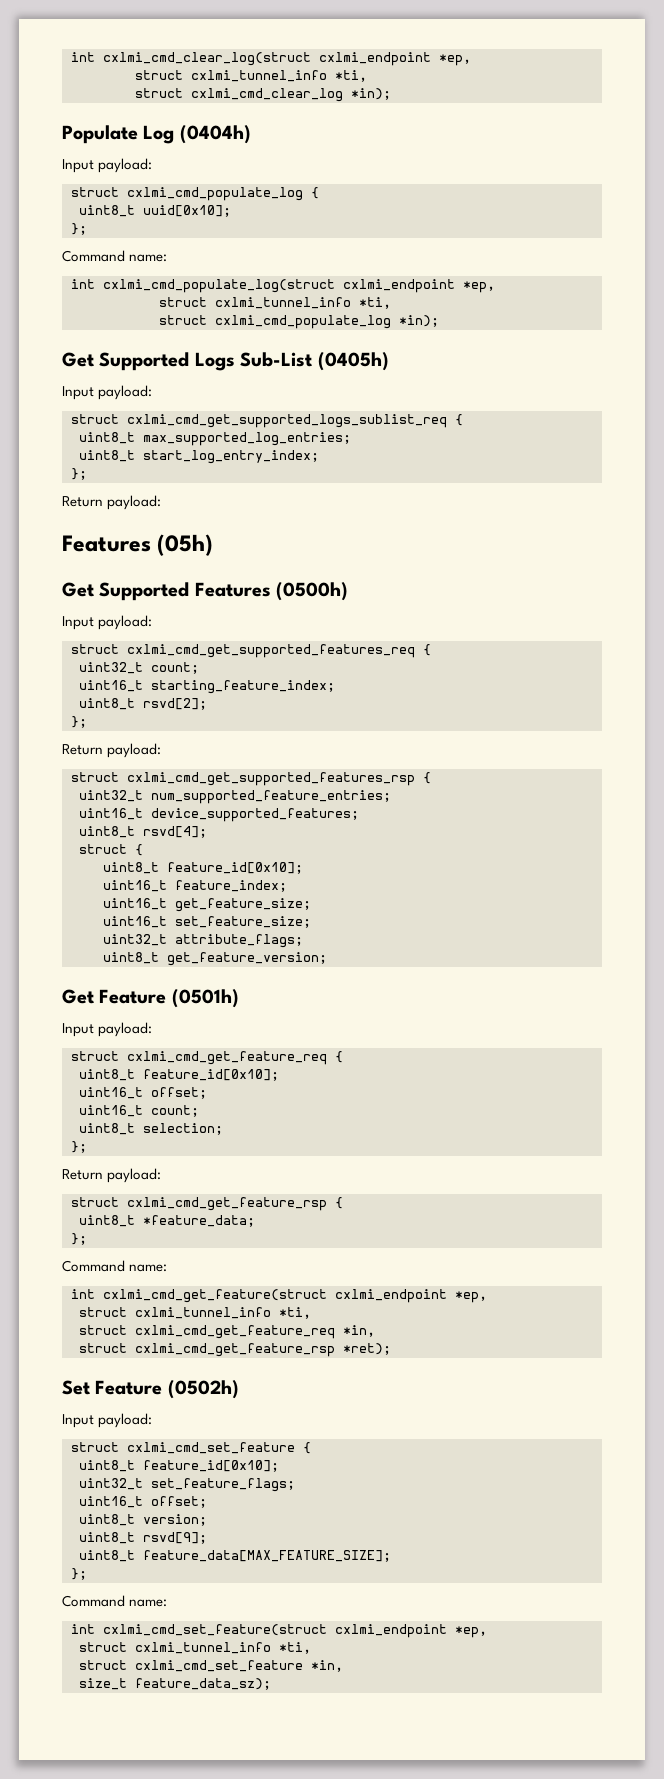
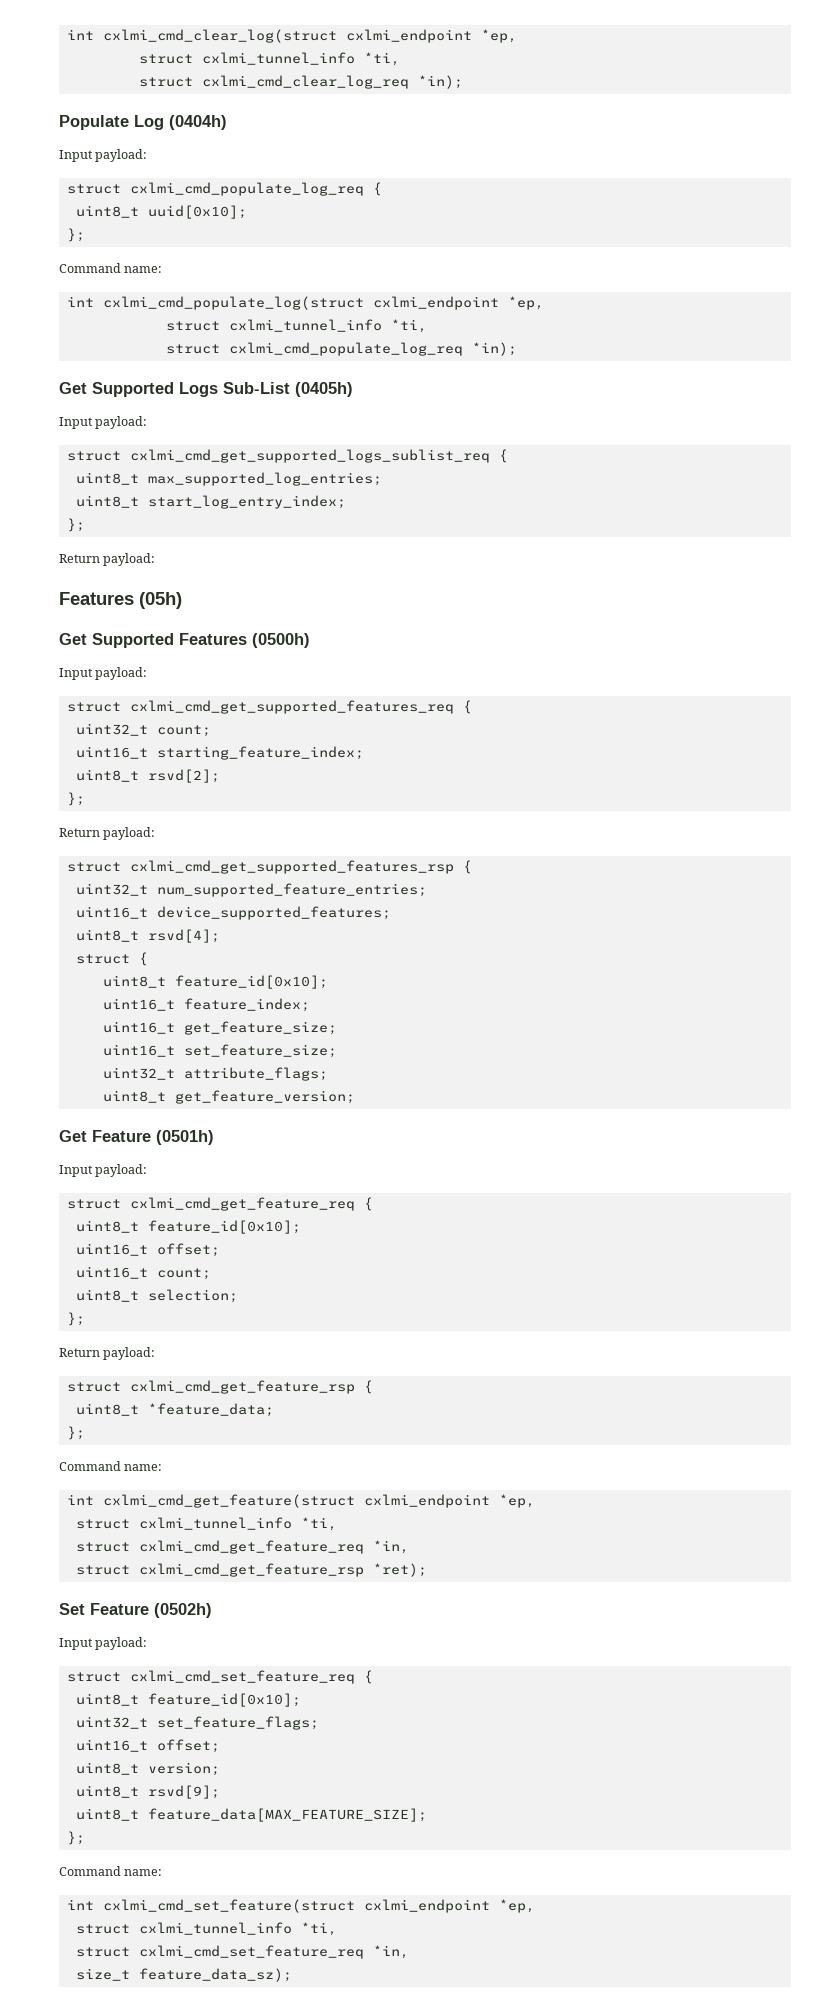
- struct cxlmi_cmd_clear_log *in);
+ struct cxlmi_cmd_clear_log_req *in);
- struct cxlmi_cmd_populate_log {
+ struct cxlmi_cmd_populate_log_req {
- struct cxlmi_cmd_populate_log *in);
+ struct cxlmi_cmd_populate_log_req *in);
- struct cxlmi_cmd_set_feature {
+ struct cxlmi_cmd_set_feature_req {
- struct cxlmi_cmd_set_feature *in,
+ struct cxlmi_cmd_set_feature_req *in,

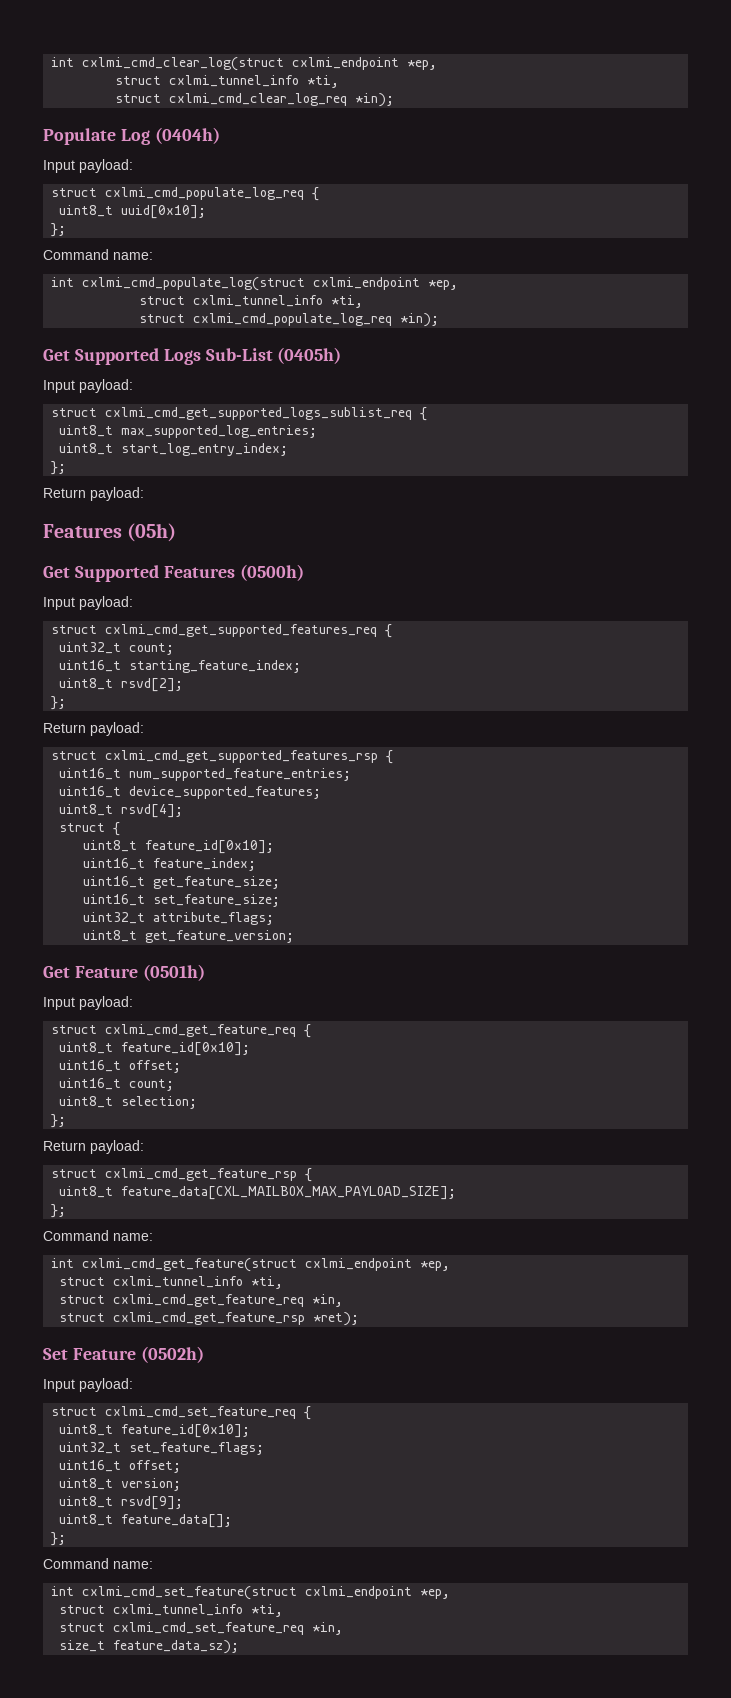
- uint32_t num_supported_feature_entries;
+ uint16_t num_supported_feature_entries;
- uint8_t *feature_data;
+ uint8_t feature_data[CXL_MAILBOX_MAX_PAYLOAD_SIZE];
- uint8_t feature_data[MAX_FEATURE_SIZE];
+ uint8_t feature_data[];

